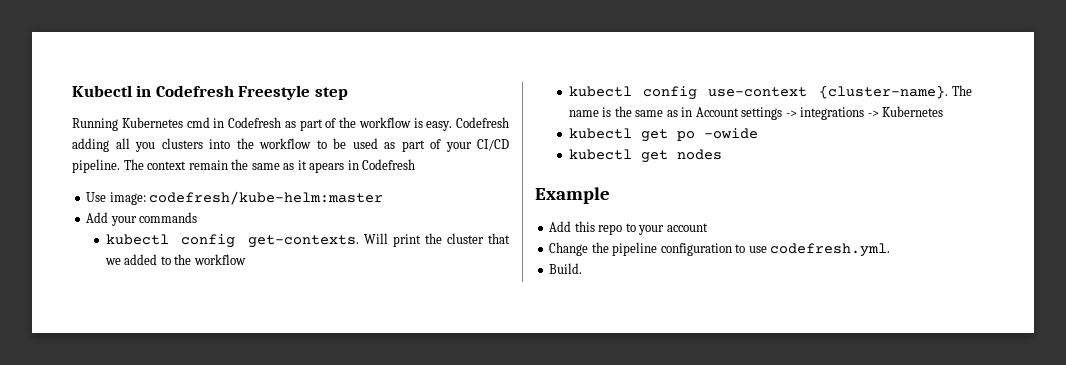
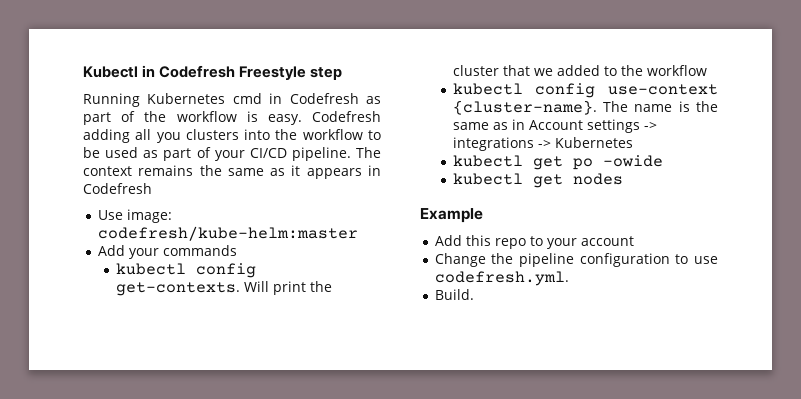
- The context remain the same as it apears in Codefresh
+ The context remains the same as it appears in Codefresh

